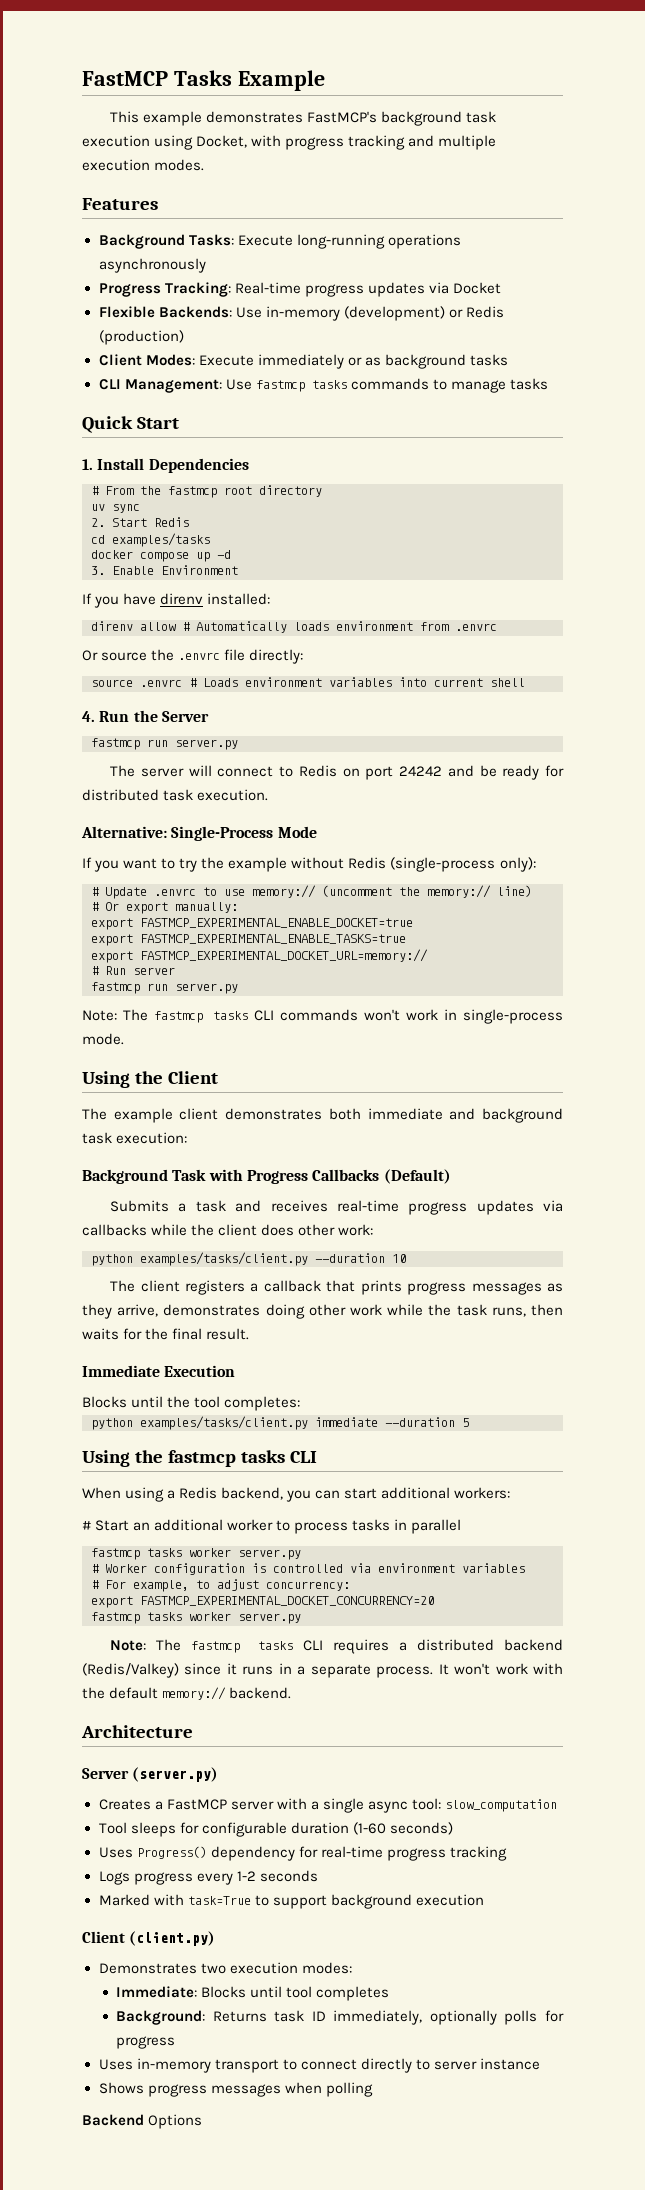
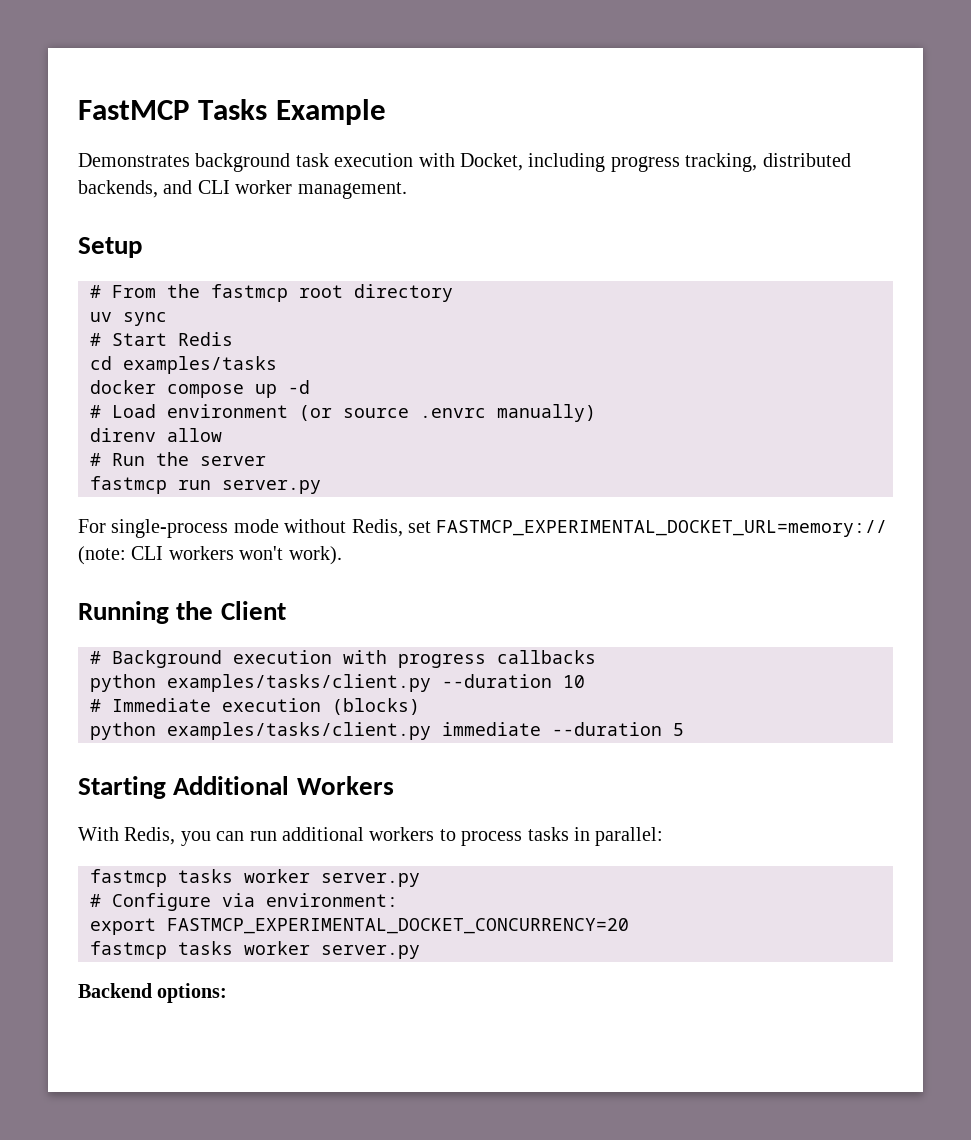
- This example demonstrates FastMCP's background task execution using Docket, with progress tracking and multiple execution modes.
- Features
- Background Tasks: Execute long-running operations asynchronously
- Progress Tracking: Real-time progress updates via Docket
- Flexible Backends: Use in-memory (development) or Redis (production)
- Client Modes: Execute immediately or as background tasks
- CLI Management: Use fastmcp tasks commands to manage tasks
- Quick Start
- 1. Install Dependencies
+ Demonstrates background task execution with Docket, including progress tracking, distributed backends, and CLI worker management.
+ Setup
- 2. Start Redis
+ # Start Redis
- 3. Enable Environment
- If you have direnv installed:
- direnv allow # Automatically loads environment from .envrc
- Or source the .envrc file directly:
- source .envrc # Loads environment variables into current shell
- 4. Run the Server
- fastmcp run server.py
- The server will connect to Redis on port 24242 and be ready for distributed task execution.
- Alternative: Single-Process Mode
- If you want to try the example without Redis (single-process only):
- # Update .envrc to use memory:// (uncomment the memory:// line)
- # Or export manually:
- export FASTMCP_EXPERIMENTAL_ENABLE_DOCKET=true
- export FASTMCP_EXPERIMENTAL_ENABLE_TASKS=true
- export FASTMCP_EXPERIMENTAL_DOCKET_URL=memory://
+ # Load environment (or source .envrc manually)
+ direnv allow
- # Run server
+ # Run the server
- Note: The fastmcp tasks CLI commands won't work in single-process mode.
- Using the Client
- The example client demonstrates both immediate and background task execution:
- Background Task with Progress Callbacks (Default)
- Submits a task and receives real-time progress updates via callbacks while the client does other work:
+ For single-process mode without Redis, set FASTMCP_EXPERIMENTAL_DOCKET_URL=memory:// (note: CLI workers won't work).
+ Running the Client
+ # Background execution with progress callbacks
  python examples/tasks/client.py --duration 10
- The client registers a callback that prints progress messages as they arrive, demonstrates doing other work while the task runs, then waits for the final result.
- Immediate Execution
- Blocks until the tool completes:
+ # Immediate execution (blocks)
- Using the fastmcp tasks CLI
- When using a Redis backend, you can start additional workers:
- # Start an additional worker to process tasks in parallel
+ Starting Additional Workers
+ With Redis, you can run additional workers to process tasks in parallel:
- # Worker configuration is controlled via environment variables
- # For example, to adjust concurrency:
+ # Configure via environment:
- Note: The fastmcp tasks CLI requires a distributed backend (Redis/Valkey) since it runs in a separate process. It won't work with the default memory:// backend.
- Architecture
- Server (server.py)
- Creates a FastMCP server with a single async tool: slow_computation
- Tool sleeps for configurable duration (1-60 seconds)
- Uses Progress() dependency for real-time progress tracking
- Logs progress every 1-2 seconds
- Marked with task=True to support background execution
- Client (client.py)
- Demonstrates two execution modes:
- Immediate: Blocks until tool completes
- Background: Returns task ID immediately, optionally polls for progress
- Uses in-memory transport to connect directly to server instance
- Shows progress messages when polling
- Backend Options
+ Backend options:

